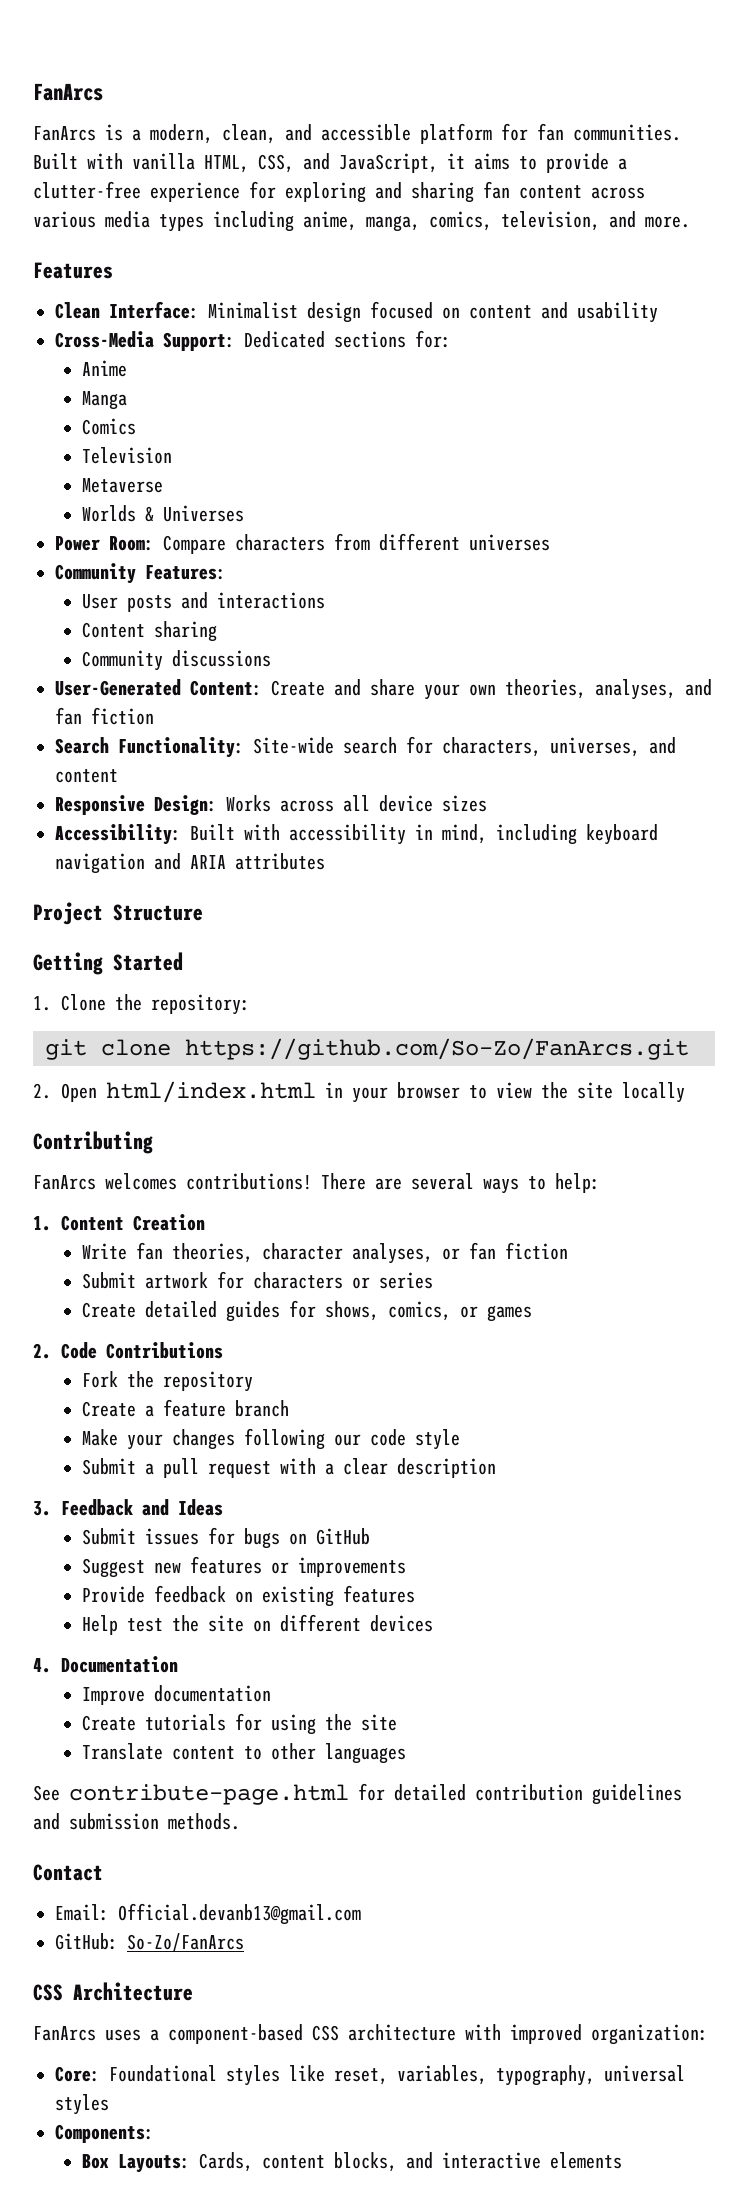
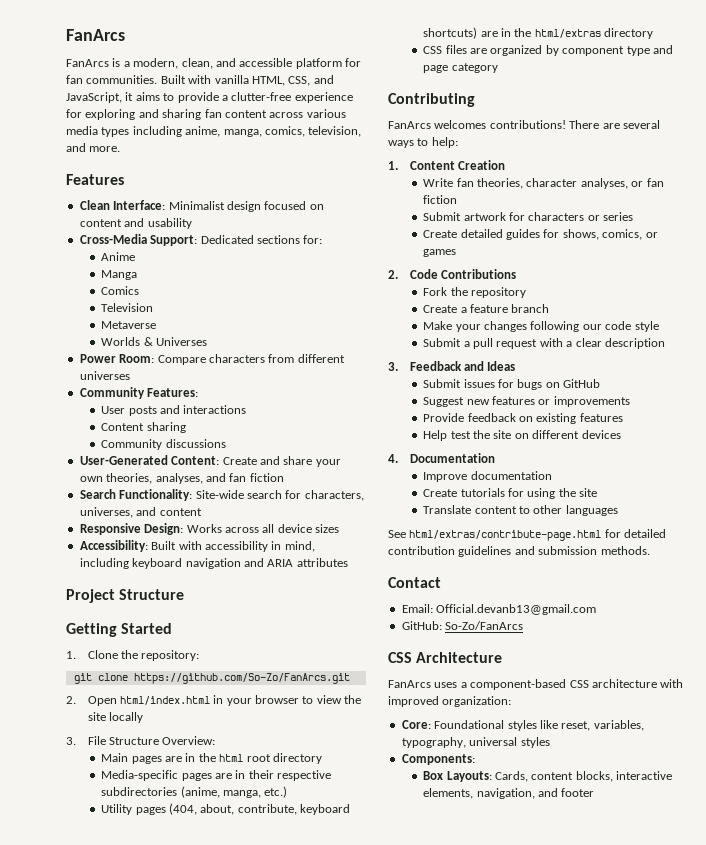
+ 3. File Structure Overview:
+ Main pages are in the html root directory
+ Media-specific pages are in their respective subdirectories (anime, manga, etc.)
+ Utility pages (404, about, contribute, keyboard shortcuts) are in the html/extras directory
+ CSS files are organized by component type and page category
- See contribute-page.html for detailed contribution guidelines and submission methods.
+ See html/extras/contribute-page.html for detailed contribution guidelines and submission methods.
- Box Layouts: Cards, content blocks, and interactive elements
+ Box Layouts: Cards, content blocks, interactive elements, navigation, and footer

